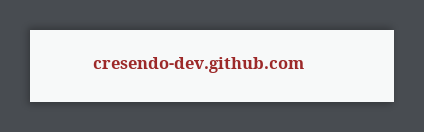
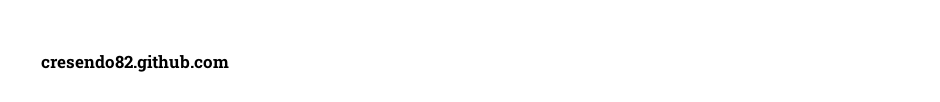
- cresendo-dev.github.com
+ cresendo82.github.com

